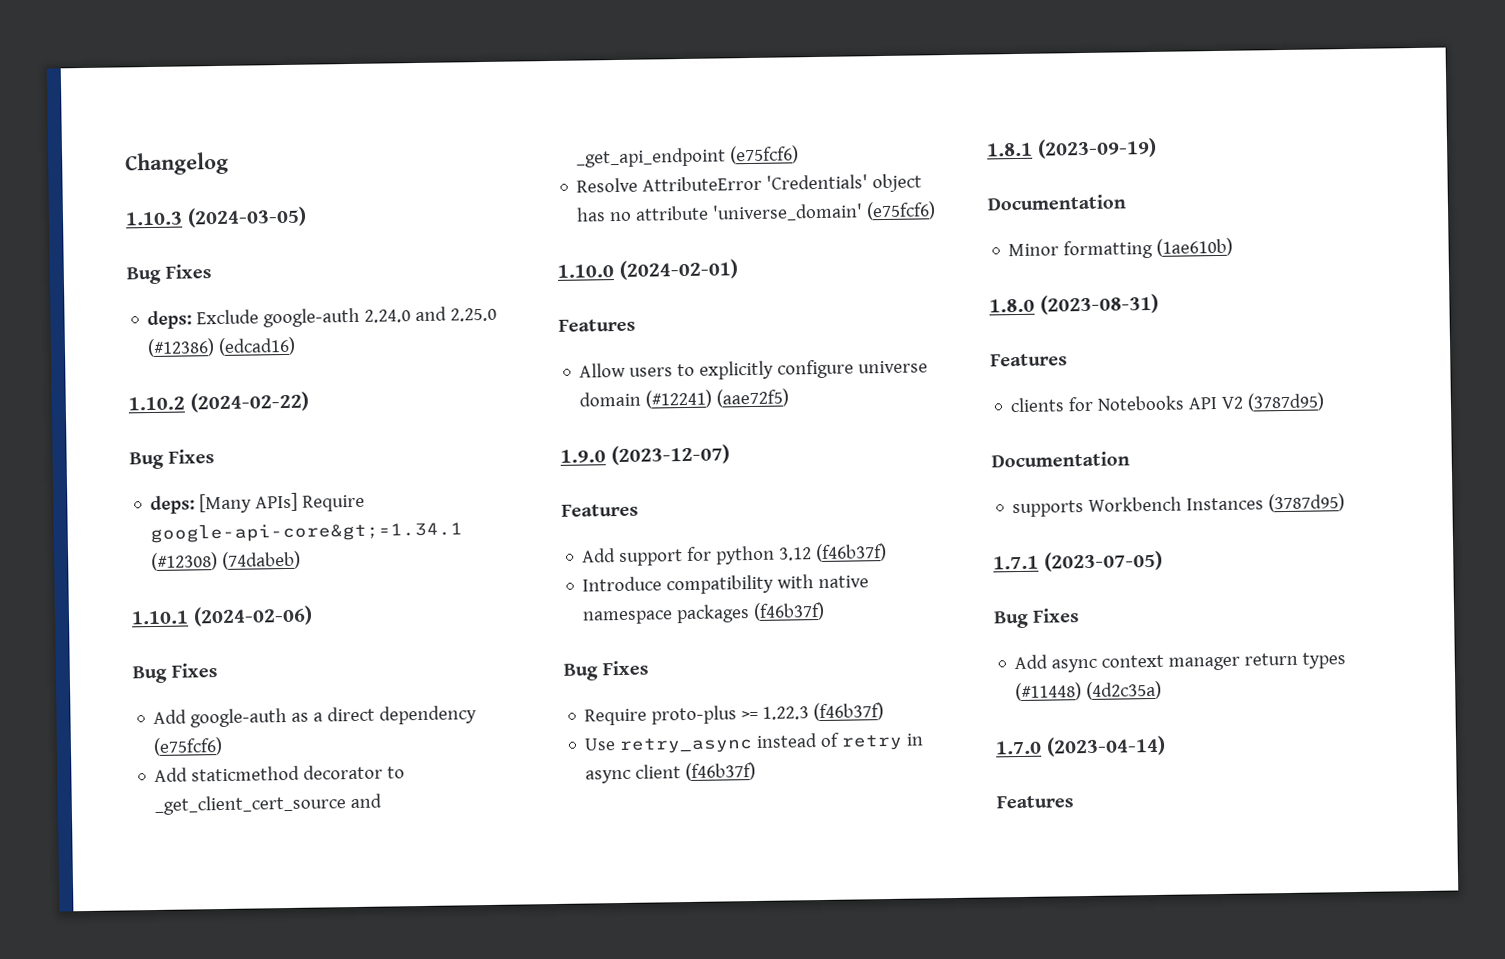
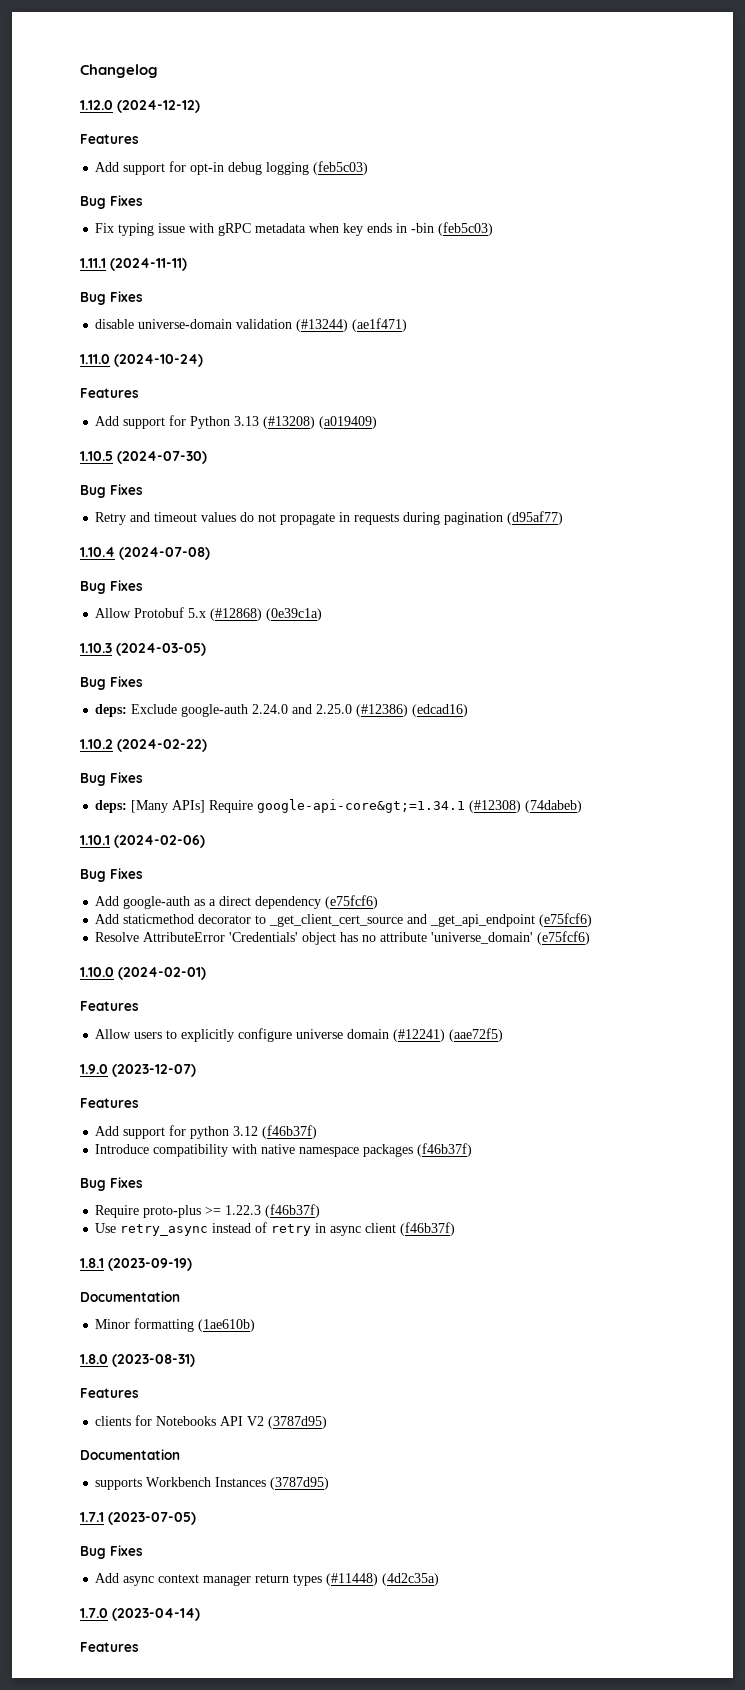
+ 1.12.0 (2024-12-12)
+ Features
+ Add support for opt-in debug logging (feb5c03)
+ Bug Fixes
+ Fix typing issue with gRPC metadata when key ends in -bin (feb5c03)
+ 1.11.1 (2024-11-11)
+ Bug Fixes
+ disable universe-domain validation (#13244) (ae1f471)
+ 1.11.0 (2024-10-24)
+ Features
+ Add support for Python 3.13 (#13208) (a019409)
+ 1.10.5 (2024-07-30)
+ Bug Fixes
+ Retry and timeout values do not propagate in requests during pagination (d95af77)
+ 1.10.4 (2024-07-08)
+ Bug Fixes
+ Allow Protobuf 5.x (#12868) (0e39c1a)

